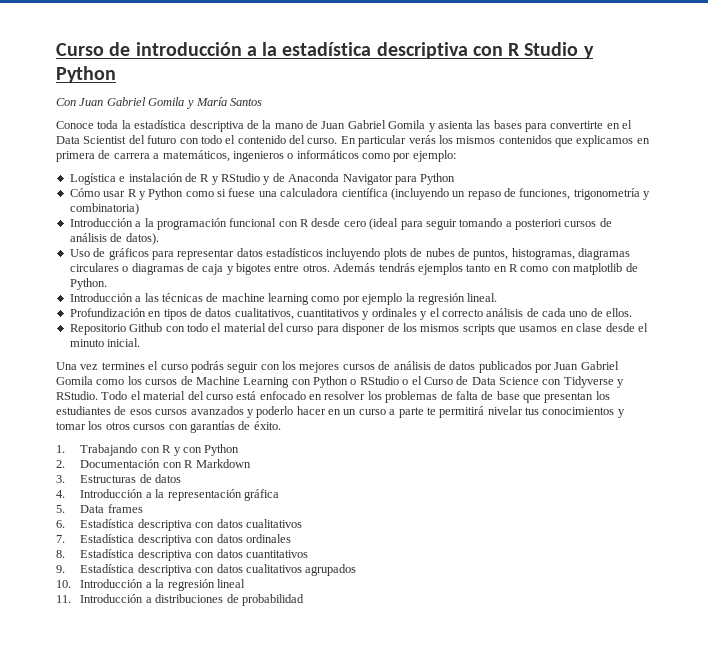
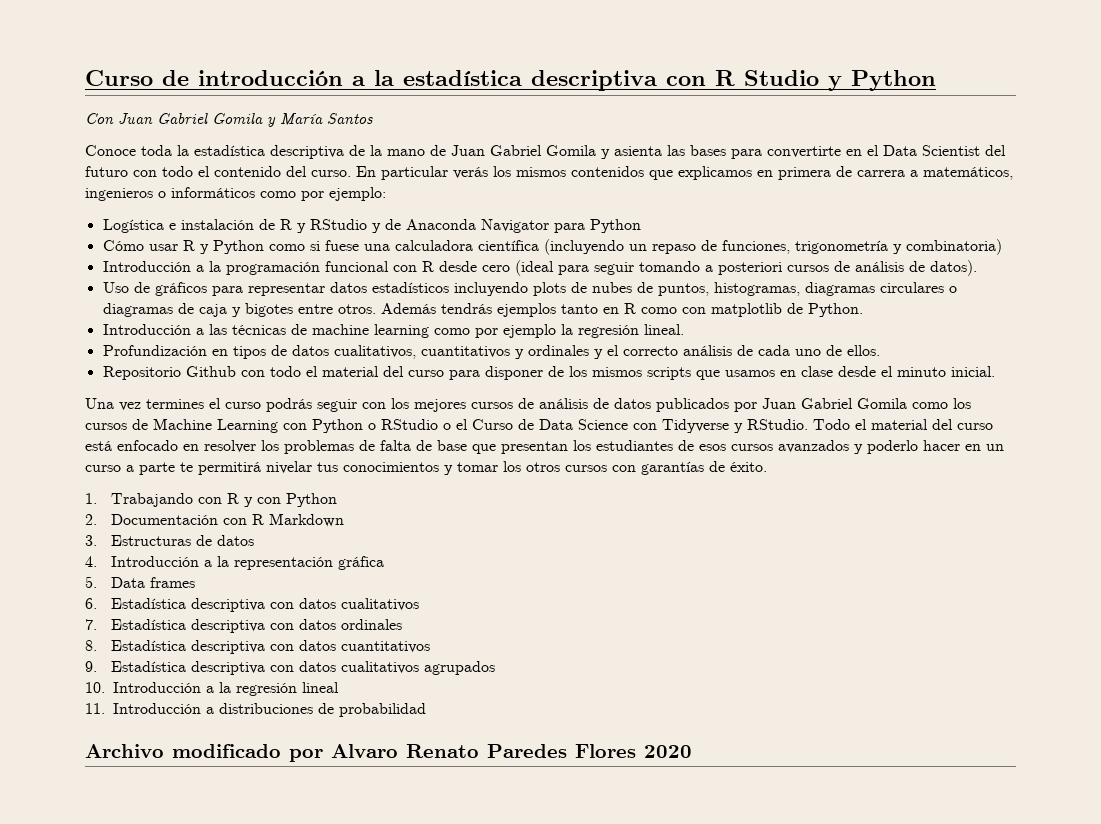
+ Archivo modificado por Alvaro Renato Paredes Flores 2020

